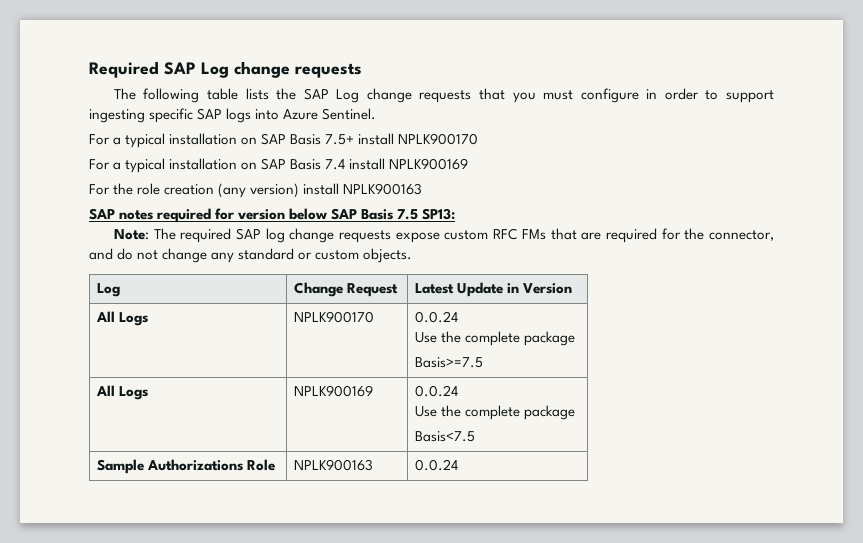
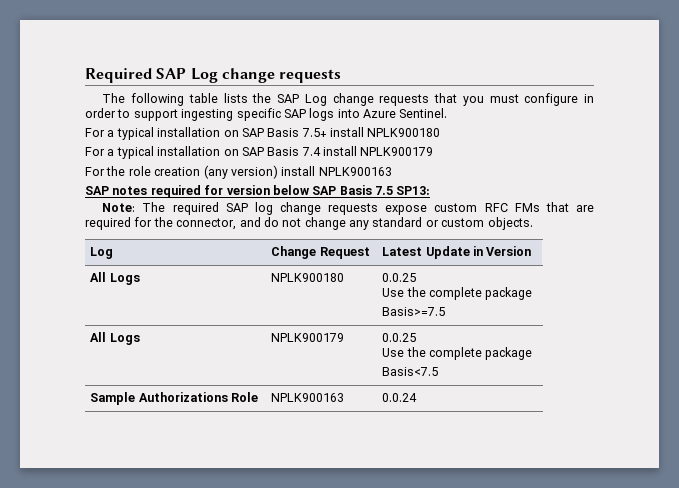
- For a typical installation on SAP Basis 7.5+ install NPLK900170
+ For a typical installation on SAP Basis 7.5+ install NPLK900180
- For a typical installation on SAP Basis 7.4 install NPLK900169
+ For a typical installation on SAP Basis 7.4 install NPLK900179
- All Logs | NPLK900170 | 0.0.24
+ All Logs | NPLK900180 | 0.0.25
- All Logs | NPLK900169 | 0.0.24
+ All Logs | NPLK900179 | 0.0.25

